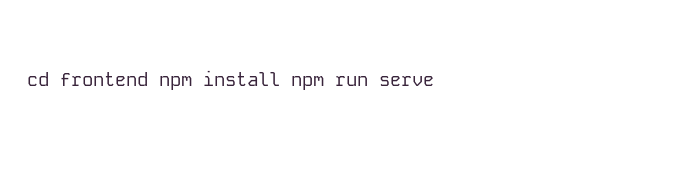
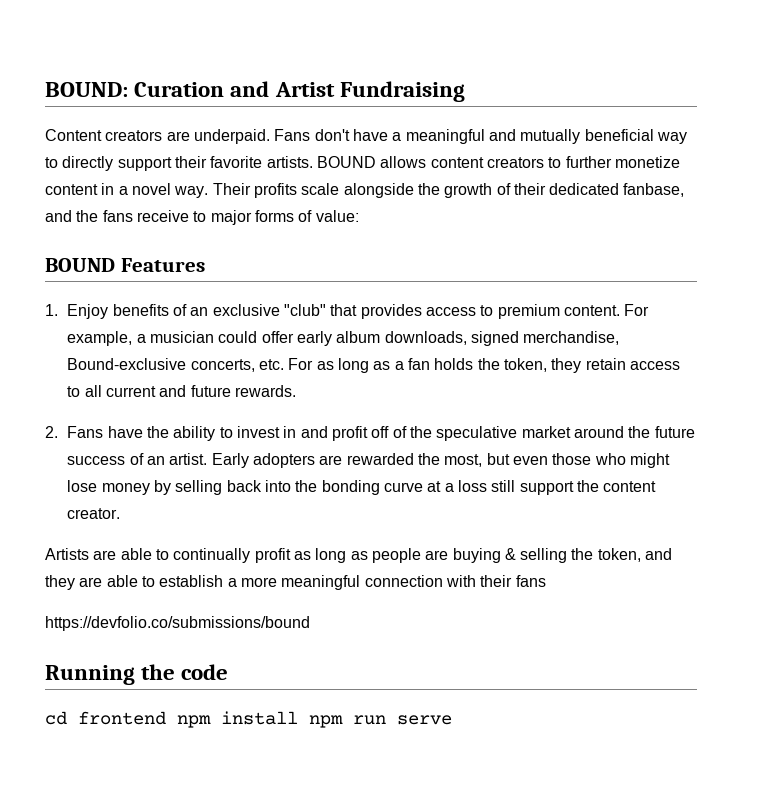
+ BOUND: Curation and Artist Fundraising
+ Content creators are underpaid. Fans don't have a meaningful and mutually beneficial way to directly support their favorite artists. BOUND allows content creators to further monetize content in a novel way. Their profits scale alongside the growth of their dedicated fanbase, and the fans receive to major forms of value:
+ BOUND Features
+ 1. Enjoy benefits of an exclusive "club" that provides access to premium content. For example, a musician could offer early album downloads, signed merchandise, Bound-exclusive concerts, etc. For as long as a fan holds the token, they retain access to all current and future rewards.
+ 2. Fans have the ability to invest in and profit off of the speculative market around the future success of an artist. Early adopters are rewarded the most, but even those who might lose money by selling back into the bonding curve at a loss still support the content creator.
+ Artists are able to continually profit as long as people are buying & selling the token, and they are able to establish a more meaningful connection with their fans
+ https://devfolio.co/submissions/bound
+ Running the code

